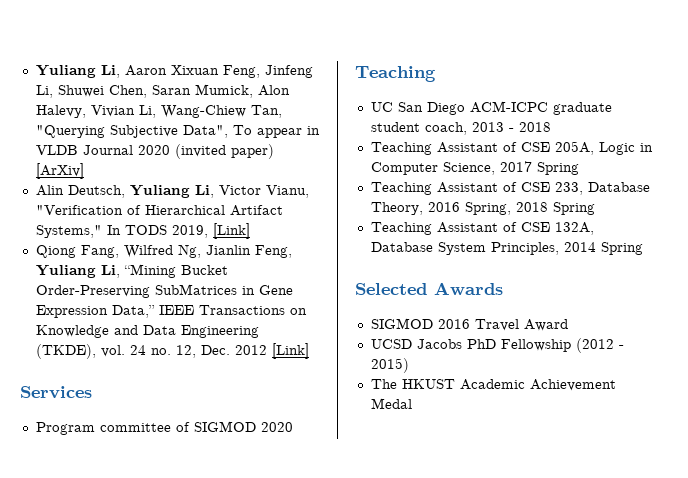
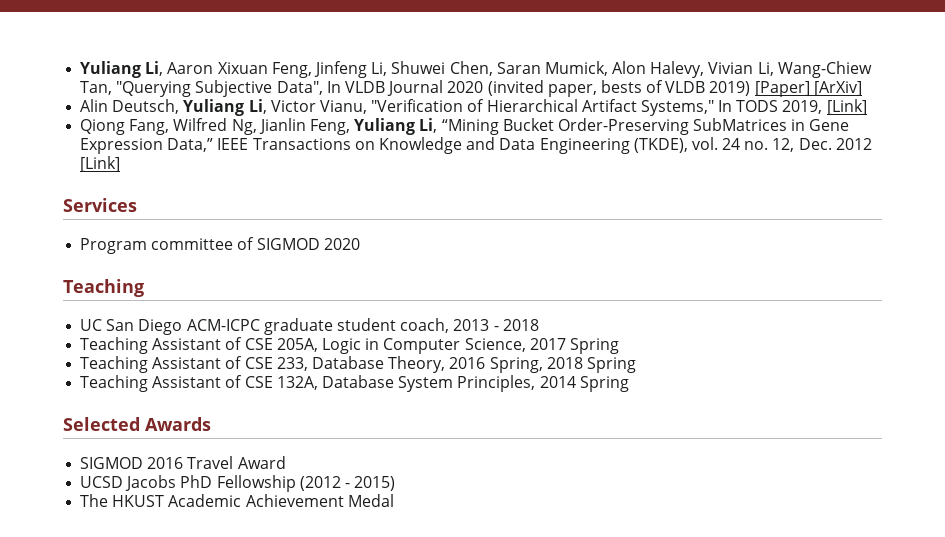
- Yuliang Li, Aaron Xixuan Feng, Jinfeng Li, Shuwei Chen, Saran Mumick, Alon Halevy, Vivian Li, Wang-Chiew Tan, "Querying Subjective Data", To appear in VLDB Journal 2020 (invited paper) [ArXiv]
+ Yuliang Li, Aaron Xixuan Feng, Jinfeng Li, Shuwei Chen, Saran Mumick, Alon Halevy, Vivian Li, Wang-Chiew Tan, "Querying Subjective Data", In VLDB Journal 2020 (invited paper, bests of VLDB 2019) [Paper] [ArXiv]

